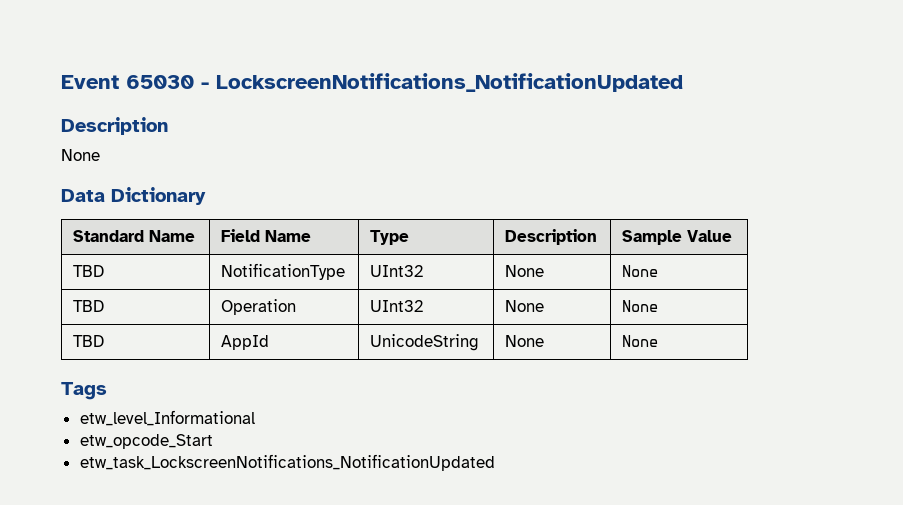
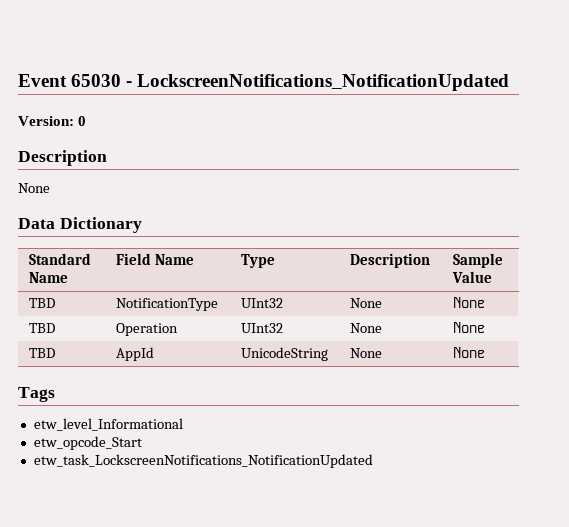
+ Version: 0

